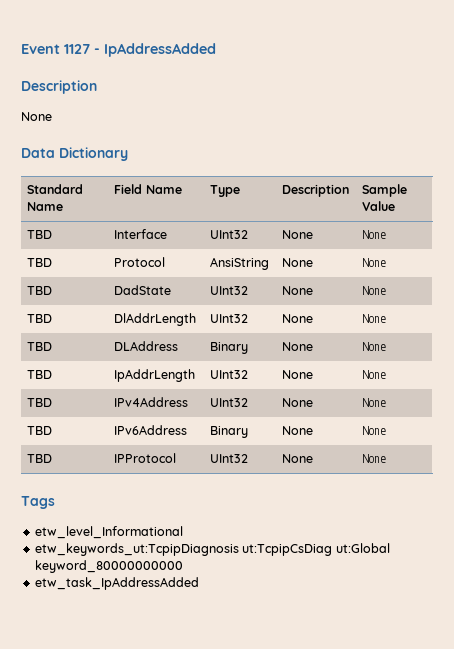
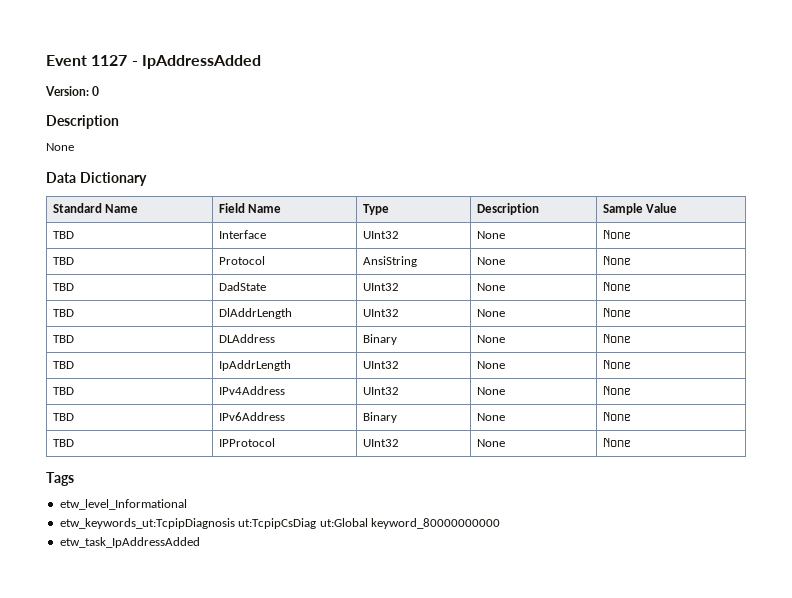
+ Version: 0

